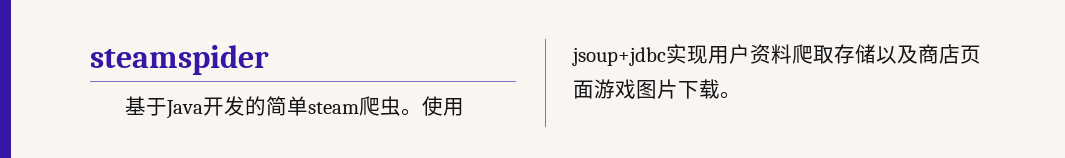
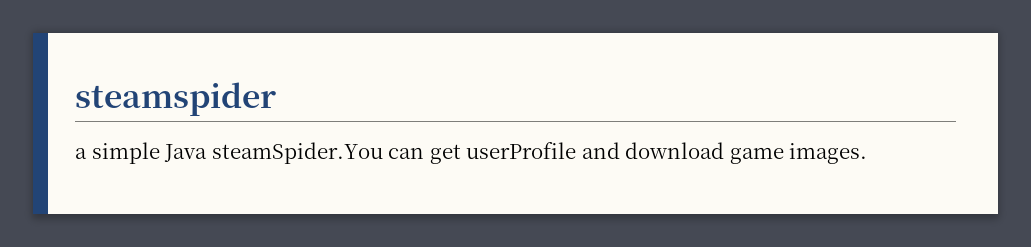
- 基于Java开发的简单steam爬虫。使用jsoup+jdbc实现用户资料爬取存储以及商店页面游戏图片下载。
+ a simple Java steamSpider.You can get userProfile and download game images.

